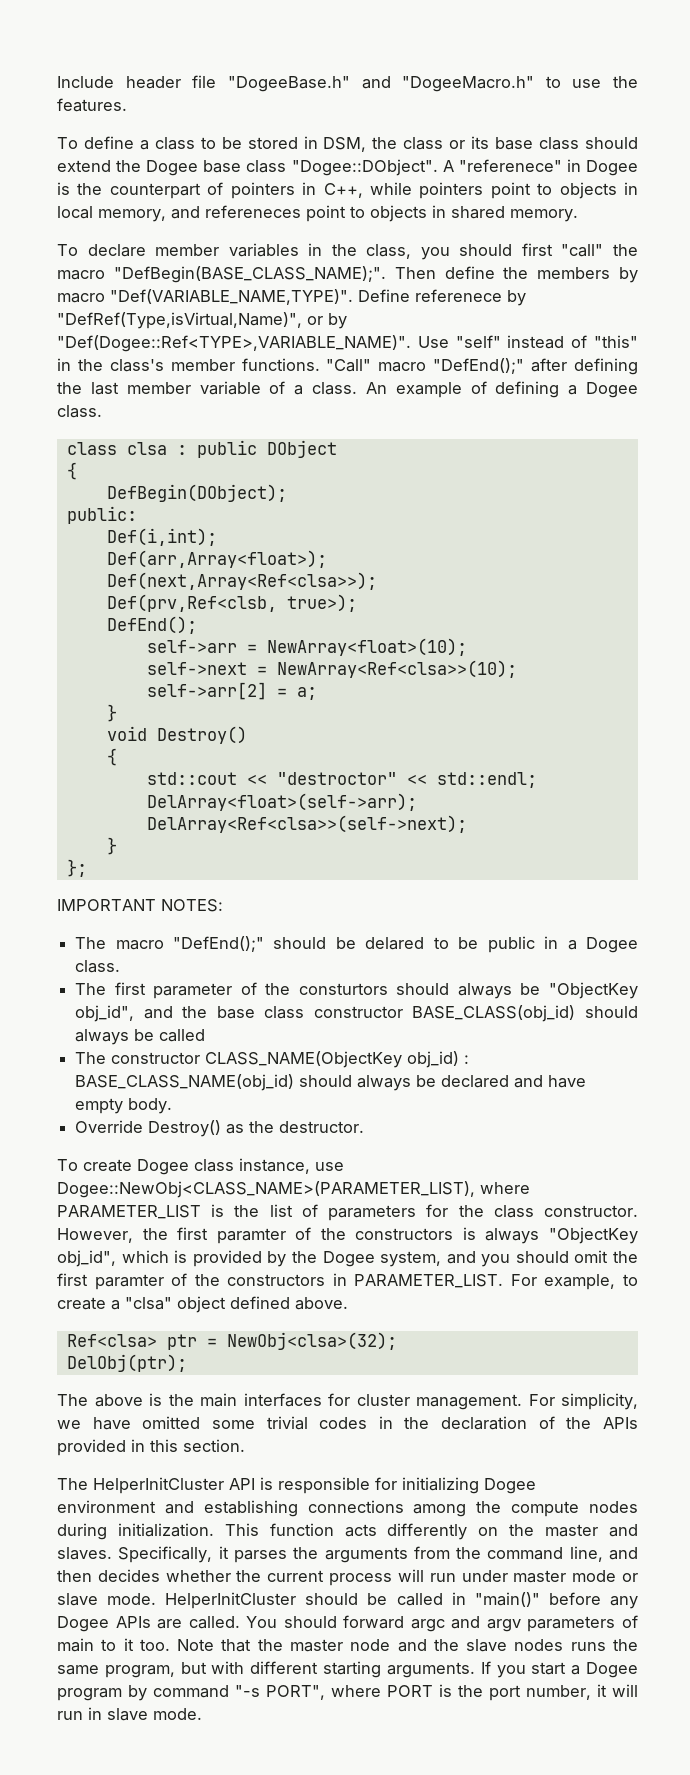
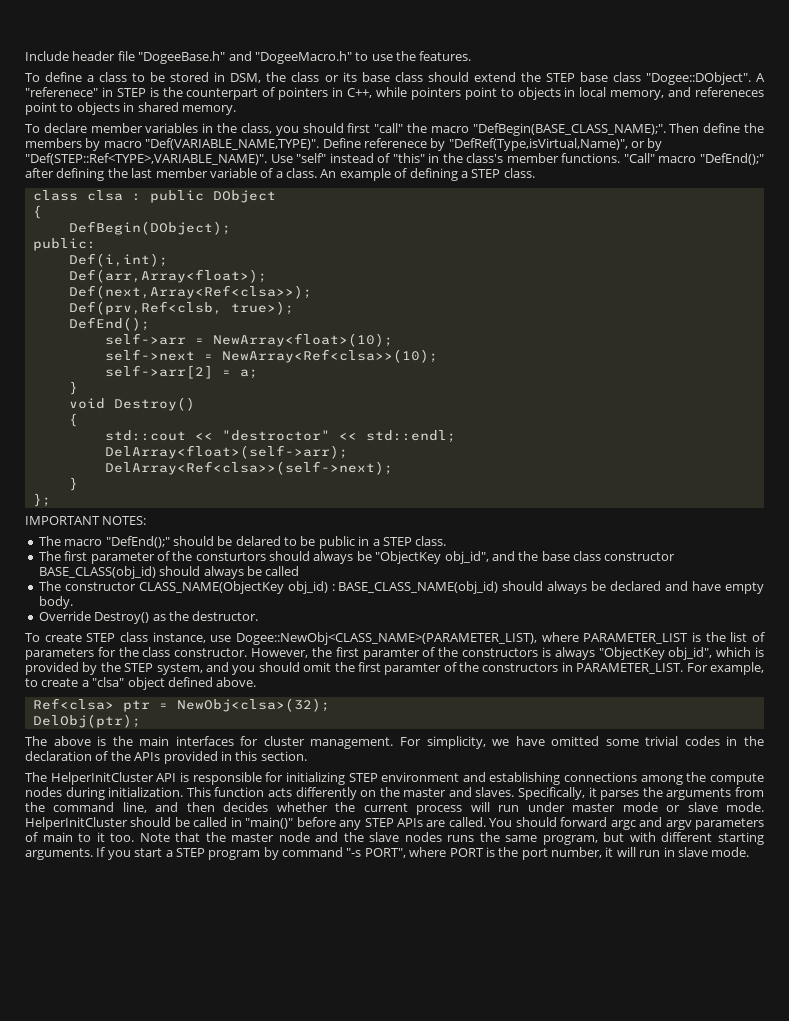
- To define a class to be stored in DSM, the class or its base class should extend the Dogee base class "Dogee::DObject".
+ To define a class to be stored in DSM, the class or its base class should extend the STEP base class "Dogee::DObject".
- A "referenece" in Dogee is the counterpart of pointers in C++, while pointers point to objects in local memory, and refereneces point to objects in shared memory.
+ A "referenece" in STEP is the counterpart of pointers in C++, while pointers point to objects in local memory, and refereneces point to objects in shared memory.
- Define referenece by "DefRef(Type,isVirtual,Name)", or by "Def(Dogee::Ref<TYPE>,VARIABLE_NAME)".
+ Define referenece by "DefRef(Type,isVirtual,Name)", or by "Def(STEP::Ref<TYPE>,VARIABLE_NAME)".
- An example of defining a Dogee class.
+ An example of defining a STEP class.
- The macro "DefEnd();" should be delared to be public in a Dogee class.
+ The macro "DefEnd();" should be delared to be public in a STEP class.
- To create Dogee class instance, use Dogee::NewObj<CLASS_NAME>(PARAMETER_LIST), where PARAMETER_LIST is the list of parameters for the class constructor.
+ To create STEP class instance, use Dogee::NewObj<CLASS_NAME>(PARAMETER_LIST), where PARAMETER_LIST is the list of parameters for the class constructor.
- However, the first paramter of the constructors is always "ObjectKey obj_id", which is provided by the Dogee system, and you should omit the first paramter of the constructors in PARAMETER_LIST.
+ However, the first paramter of the constructors is always "ObjectKey obj_id", which is provided by the STEP system, and you should omit the first paramter of the constructors in PARAMETER_LIST.
- The HelperInitCluster API is responsible for initializing Dogee environment and establishing connections among the compute nodes during initialization.
+ The HelperInitCluster API is responsible for initializing STEP environment and establishing connections among the compute nodes during initialization.
- HelperInitCluster should be called in "main()" before any Dogee APIs are called.
+ HelperInitCluster should be called in "main()" before any STEP APIs are called.
- If you start a Dogee program by command "-s PORT", where PORT is the port number, it will run in slave mode.
+ If you start a STEP program by command "-s PORT", where PORT is the port number, it will run in slave mode.

